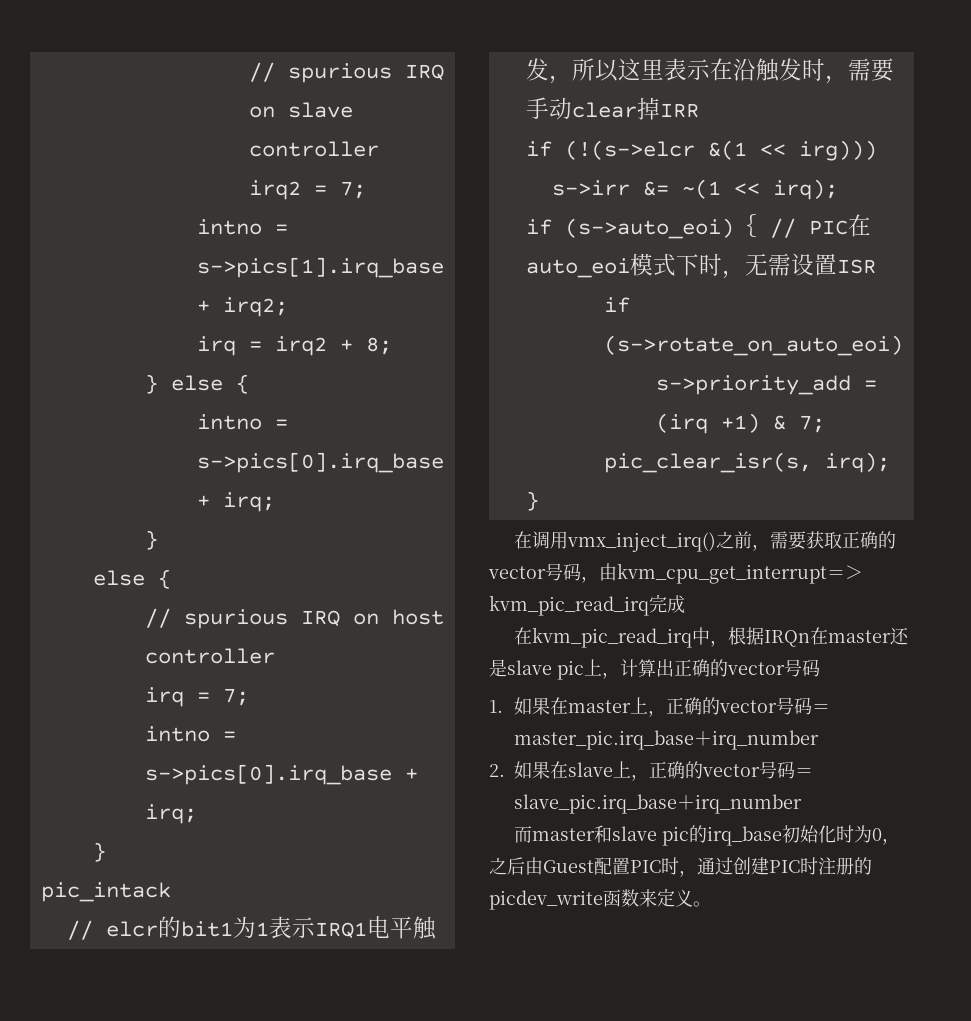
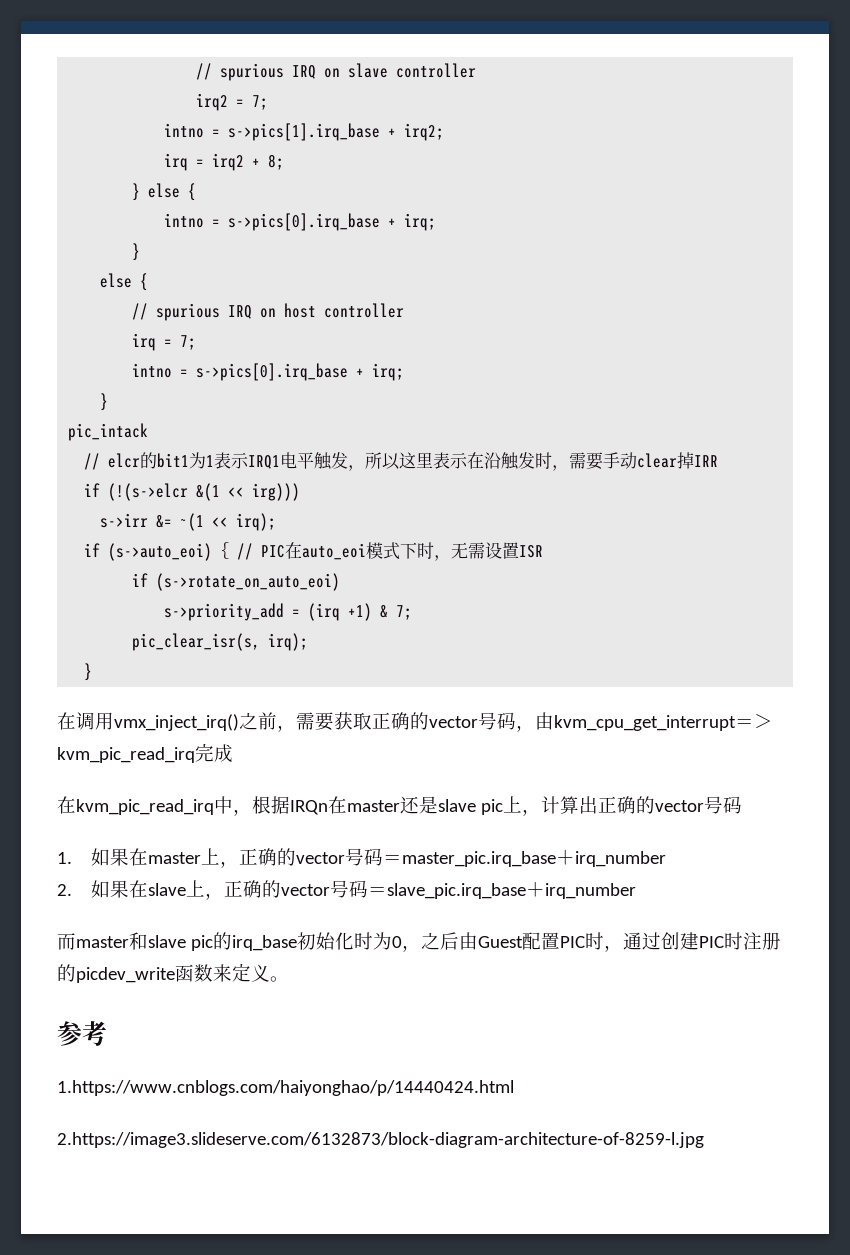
+ 参考
+ 1.https://www.cnblogs.com/haiyonghao/p/14440424.html
+ 2.https://image3.slideserve.com/6132873/block-diagram-architecture-of-8259-l.jpg

